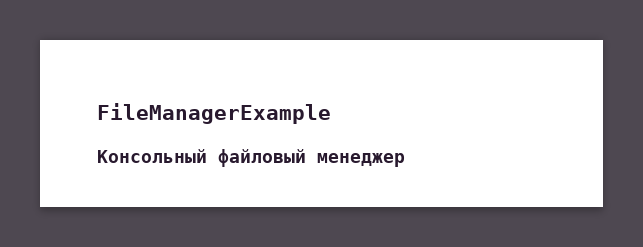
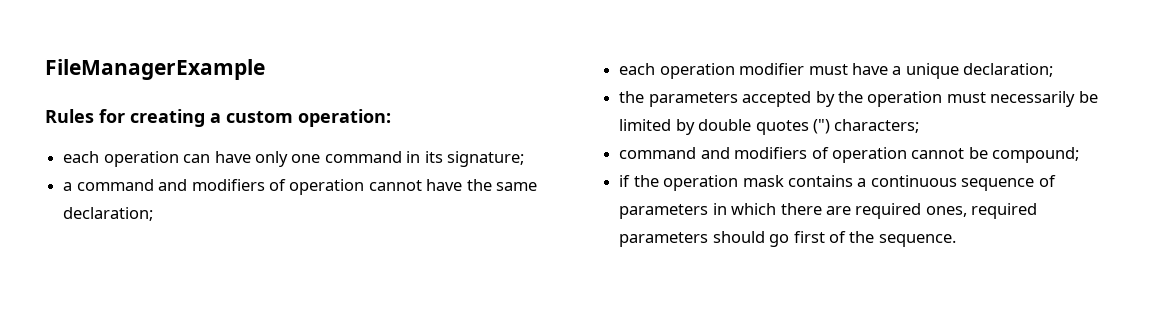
- Консольный файловый менеджер
+ Rules for creating a custom operation:
+ each operation can have only one command in its signature;
+ a command and modifiers of operation cannot have the same declaration;
+ each operation modifier must have a unique declaration;
+ the parameters accepted by the operation must necessarily be limited by double quotes (") characters;
+ command and modifiers of operation cannot be compound;
+ if the operation mask contains a continuous sequence of parameters in which there are required ones, required parameters should go first of the sequence.

